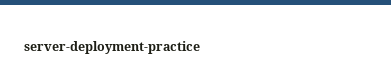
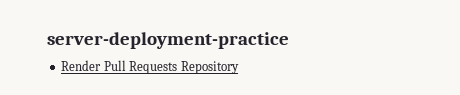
+ Render Pull Requests Repository

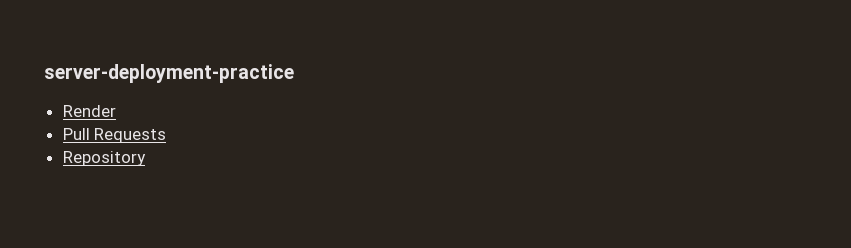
- Render Pull Requests Repository
+ Render
+ Pull Requests
+ Repository

